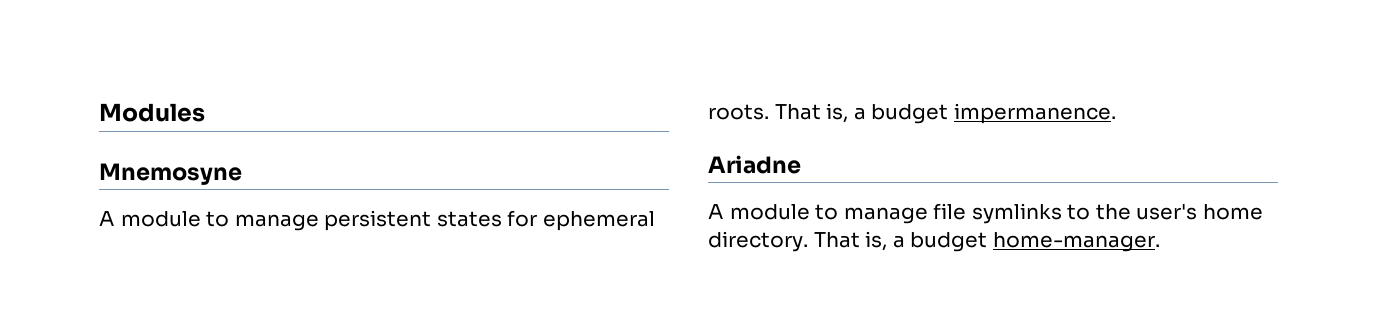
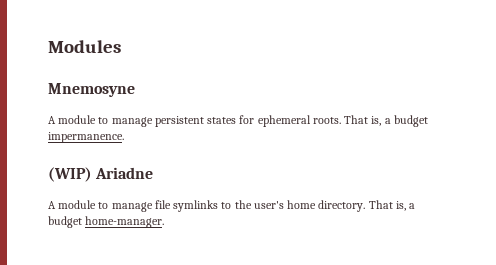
- Ariadne
+ (WIP) Ariadne

